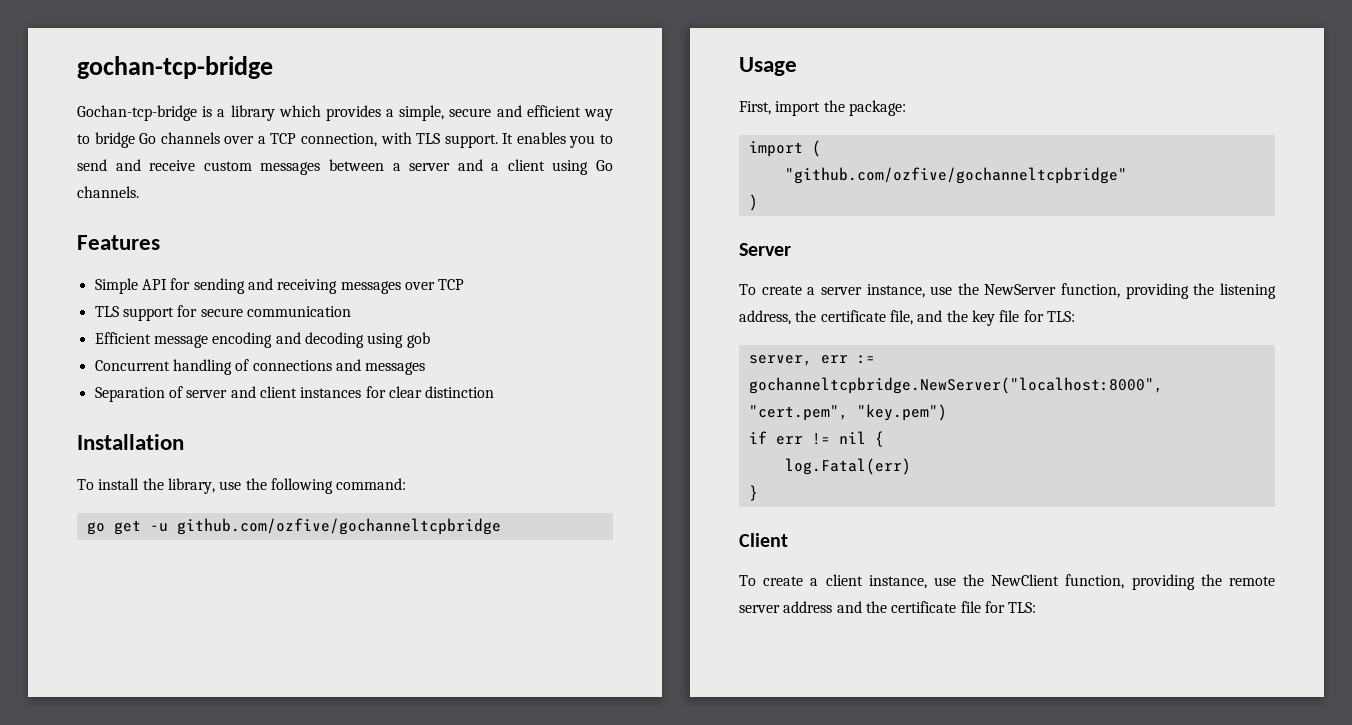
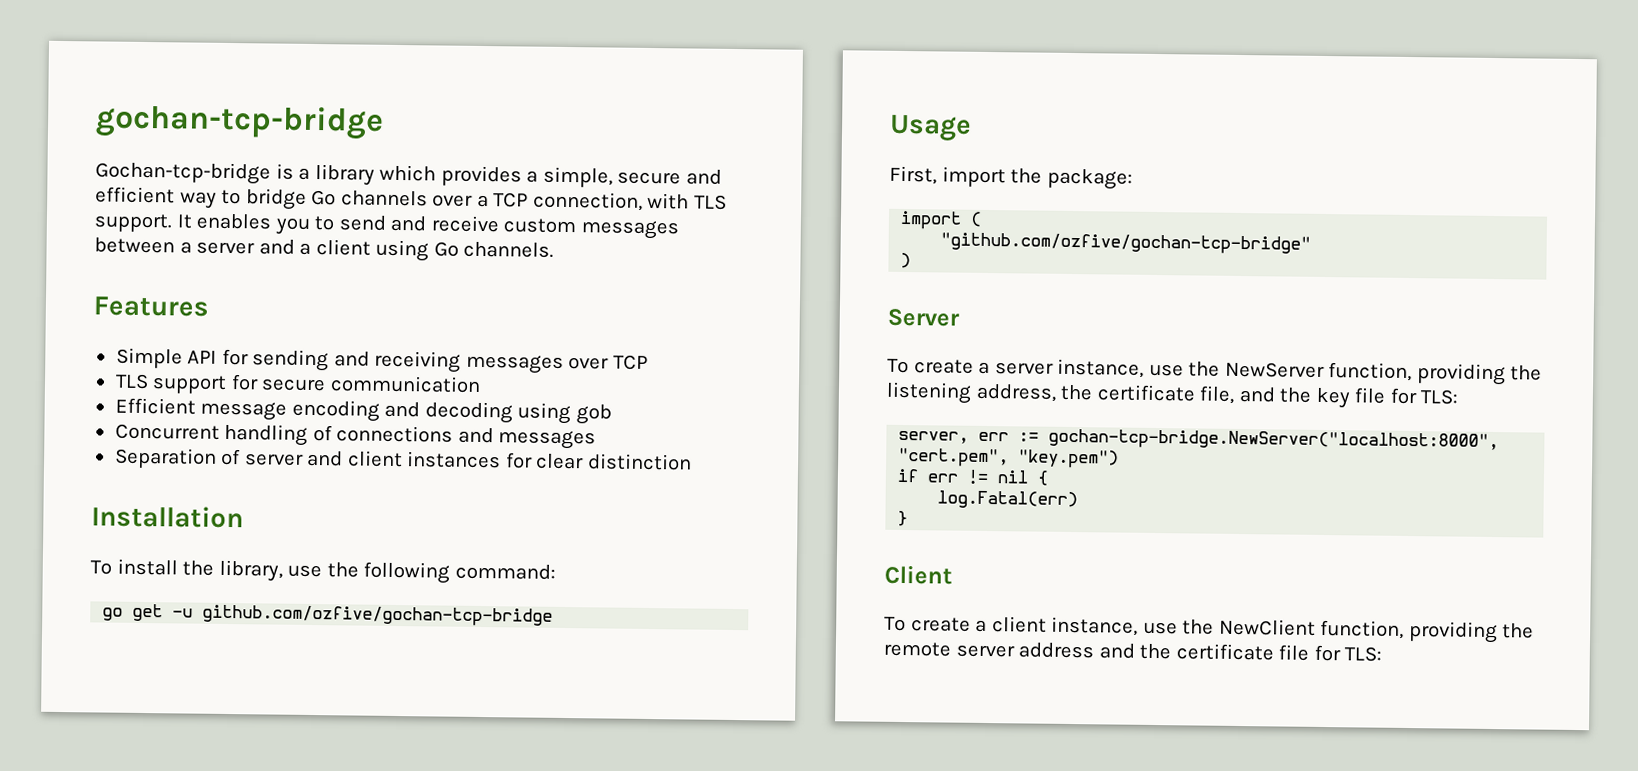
- go get -u github.com/ozfive/gochanneltcpbridge
+ go get -u github.com/ozfive/gochan-tcp-bridge
- "github.com/ozfive/gochanneltcpbridge"
+ "github.com/ozfive/gochan-tcp-bridge"
- server, err := gochanneltcpbridge.NewServer("localhost:8000", "cert.pem", "key.pem")
+ server, err := gochan-tcp-bridge.NewServer("localhost:8000", "cert.pem", "key.pem")

